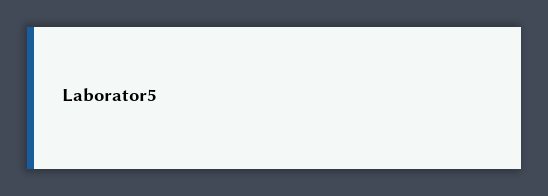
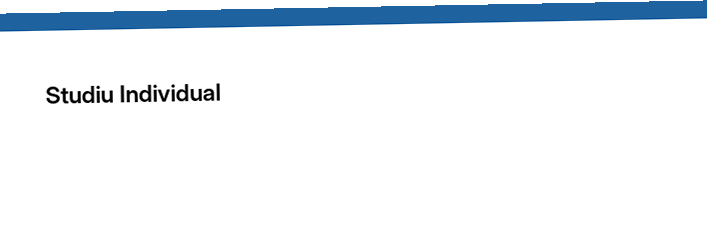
- Laborator5
+ Studiu Individual

